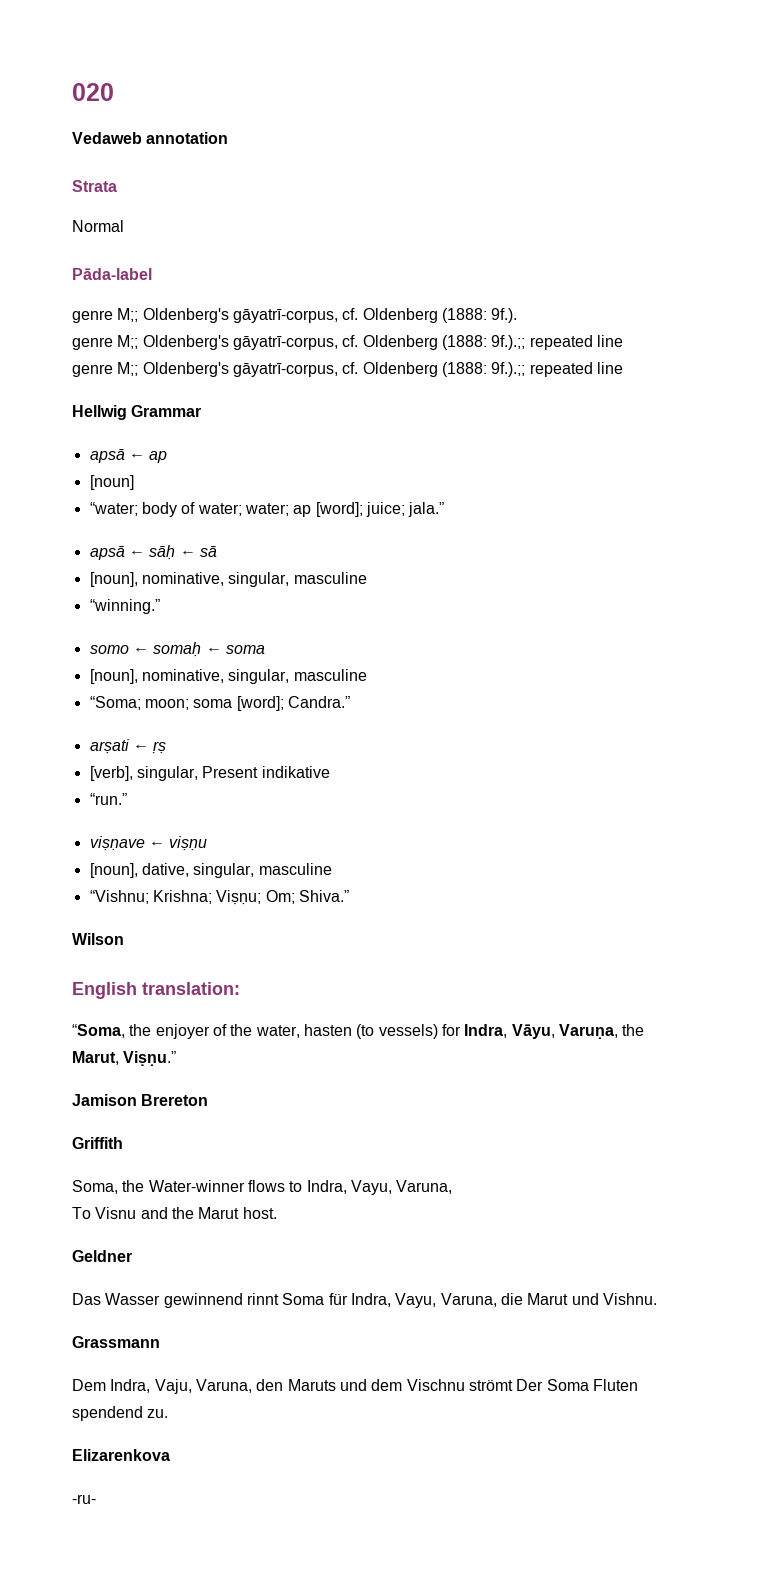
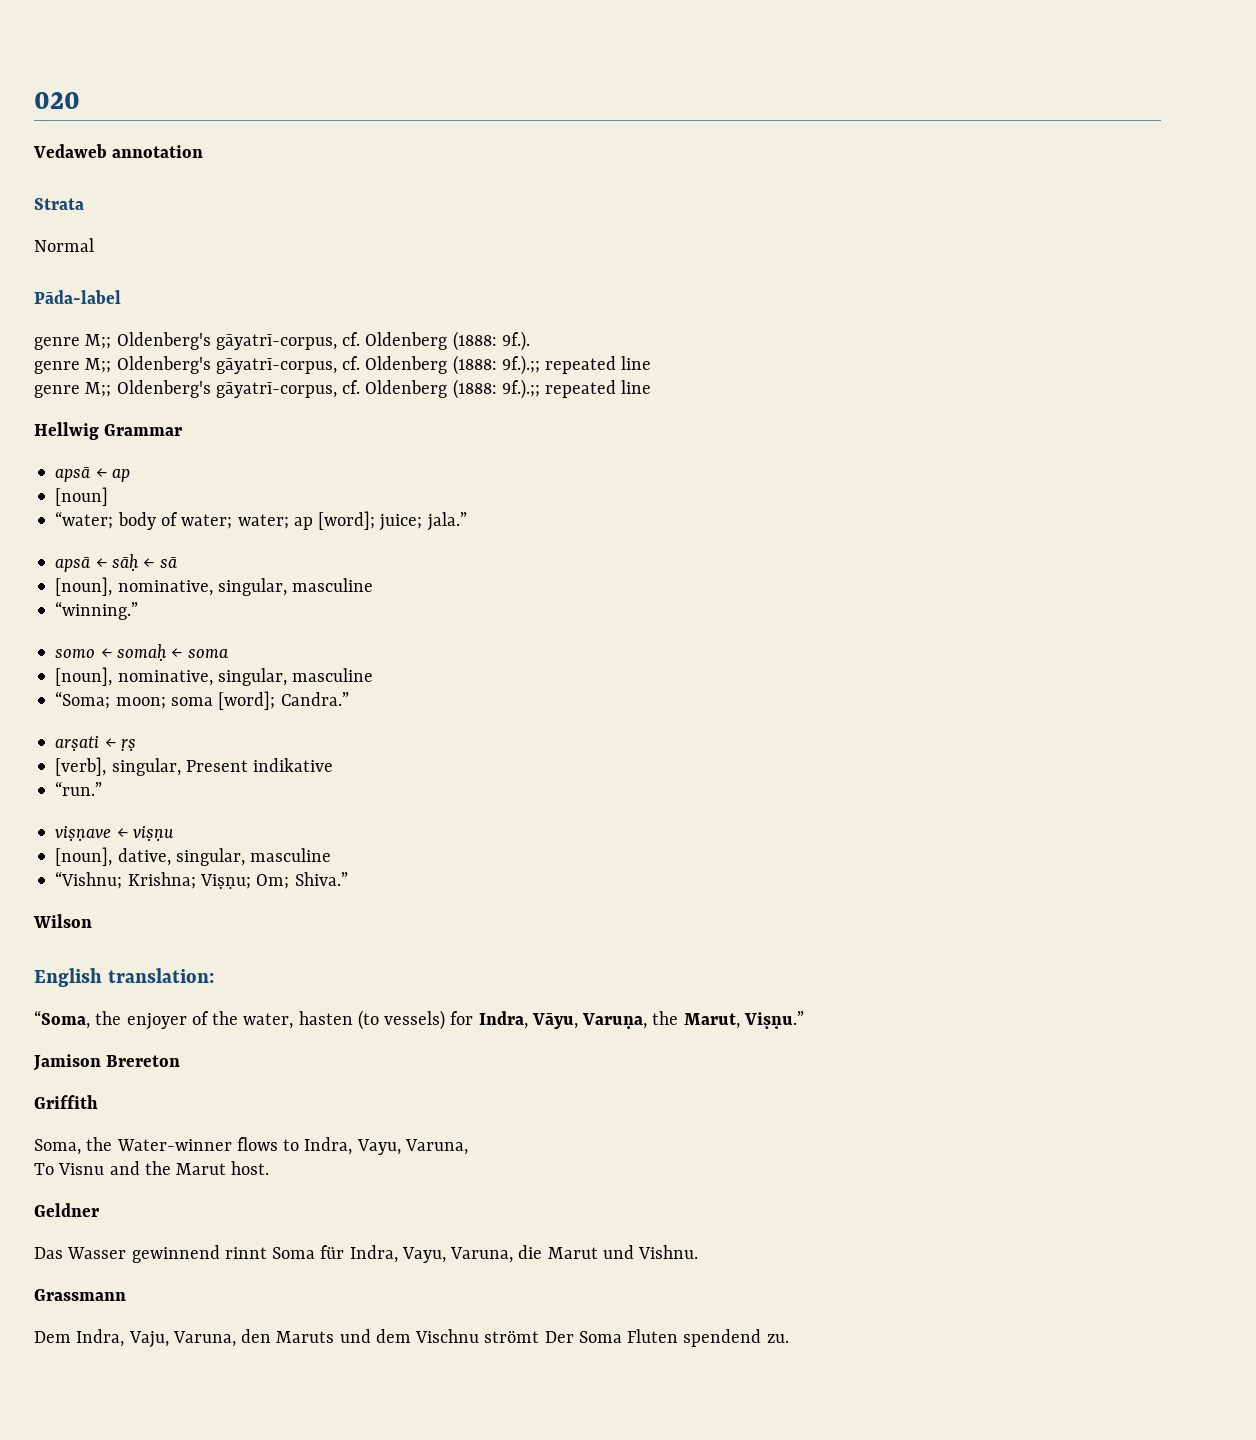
- Elizarenkova
- -ru-

